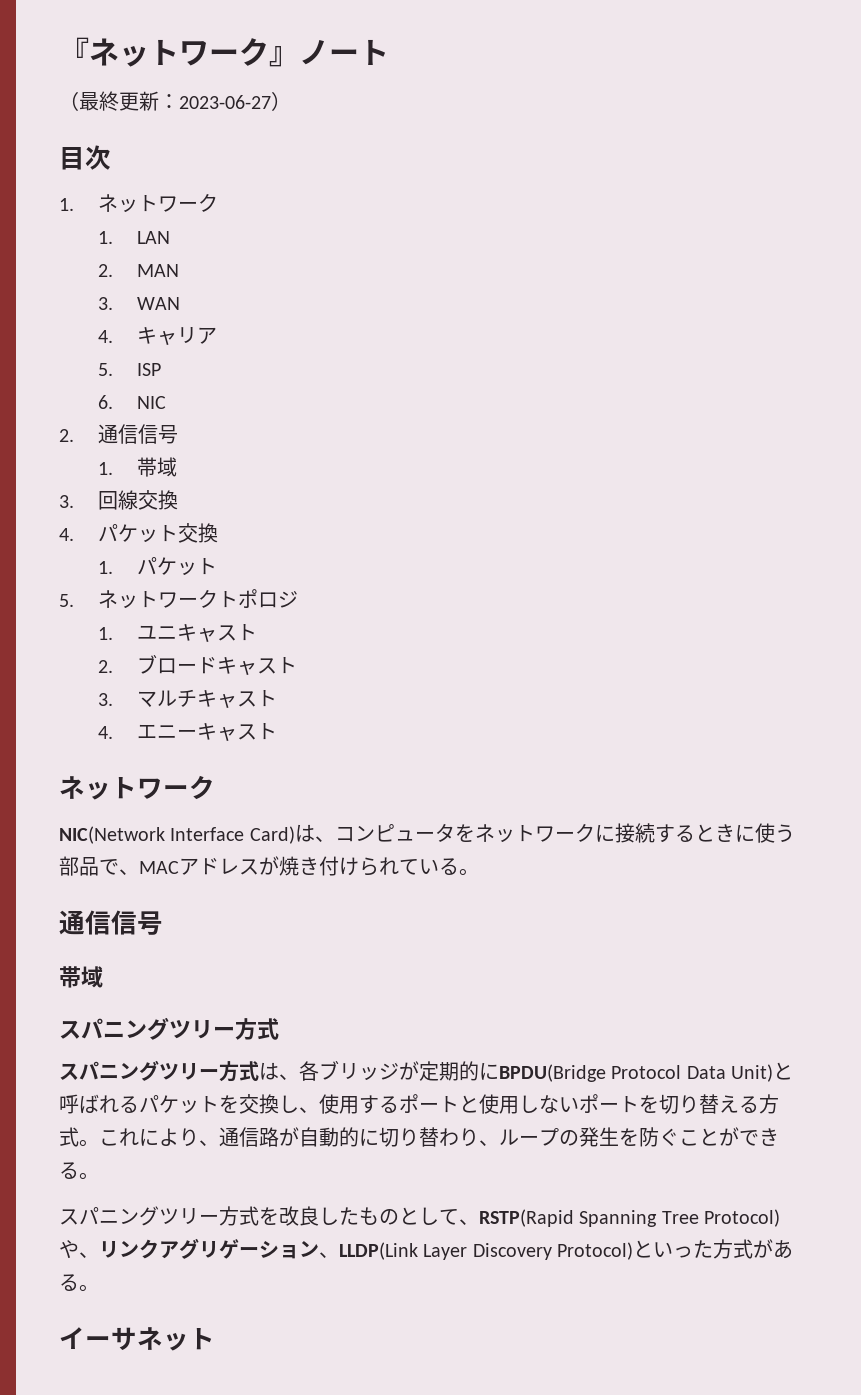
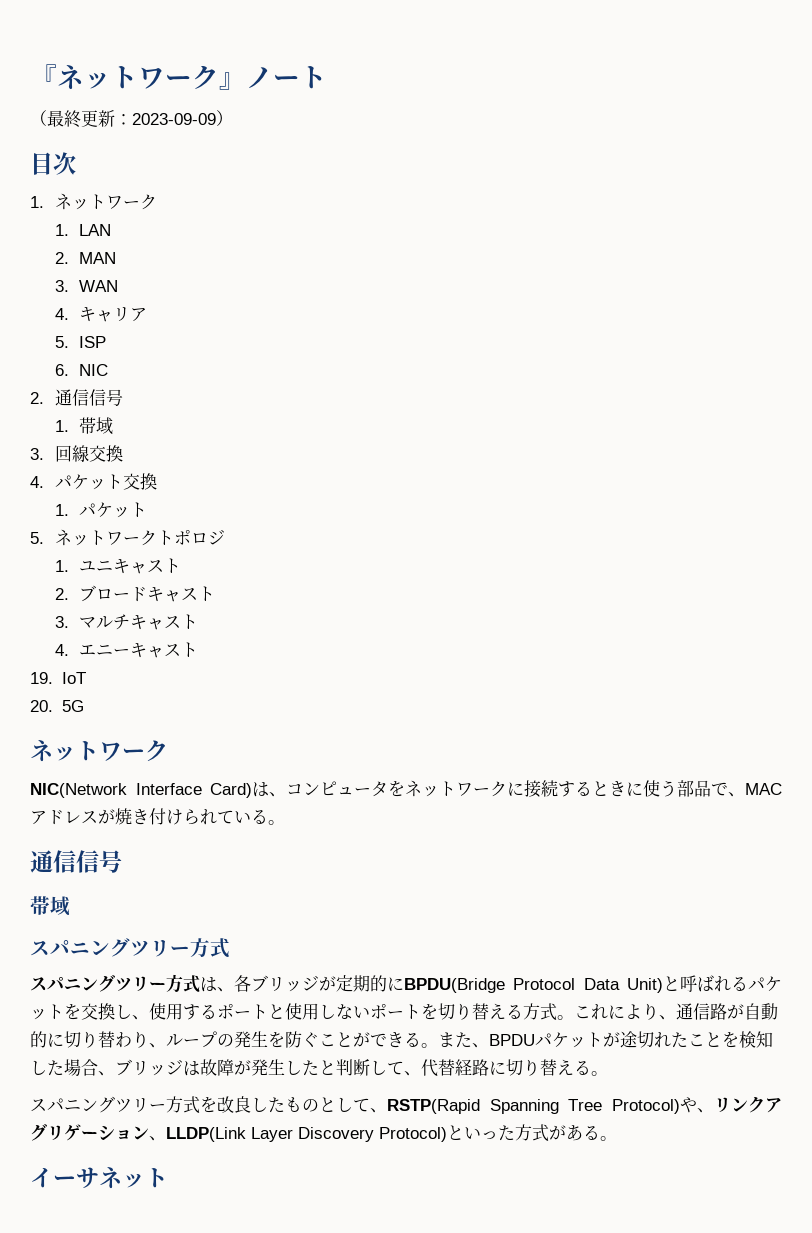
- （最終更新：2023-06-27）
+ （最終更新：2023-09-09）
+ 19. IoT
+ 20. 5G
+ また、BPDUパケットが途切れたことを検知した場合、ブリッジは故障が発生したと判断して、代替経路に切り替える。

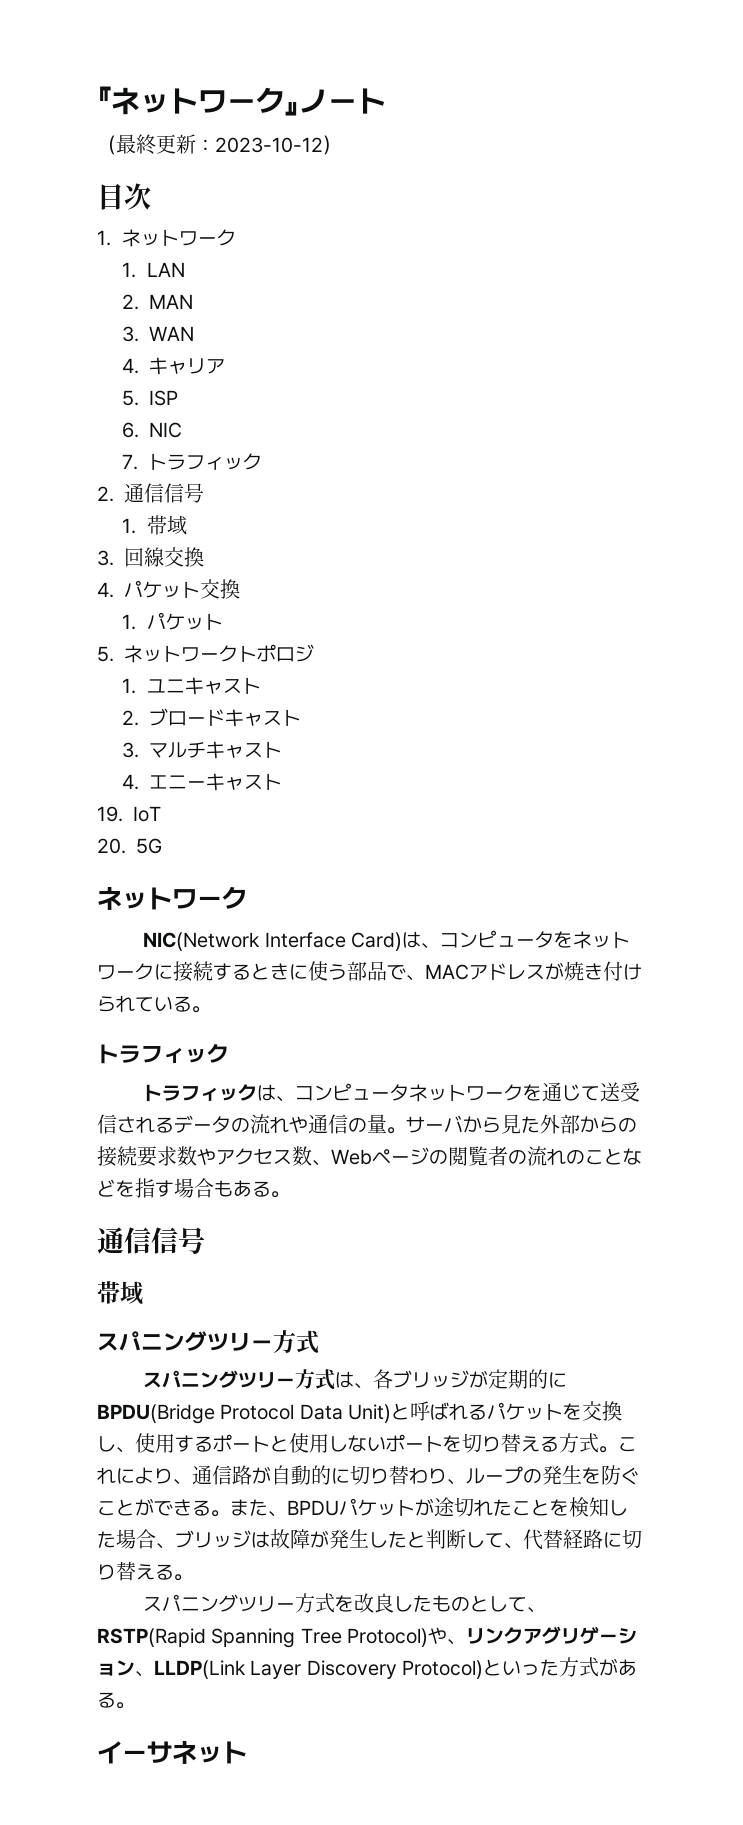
- （最終更新：2023-09-09）
+ （最終更新：2023-10-12）
+ 7.トラフィック
  NIC(Network Interface Card)は、コンピュータをネットワークに接続するときに使う部品で、MACアドレスが焼き付けられている。
+ トラフィック
+ トラフィックは、コンピュータネットワークを通じて送受信されるデータの流れや通信の量。サーバから見た外部からの接続要求数やアクセス数、Webページの閲覧者の流れのことなどを指す場合もある。

